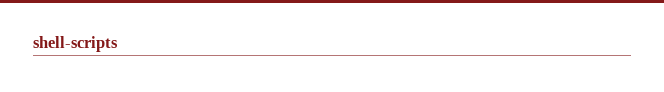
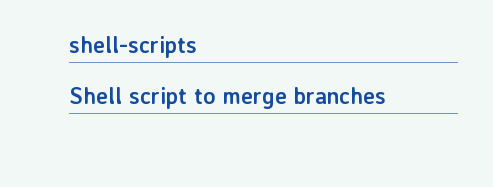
+ Shell script to merge branches

